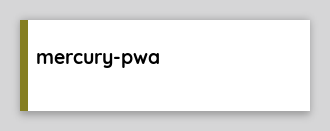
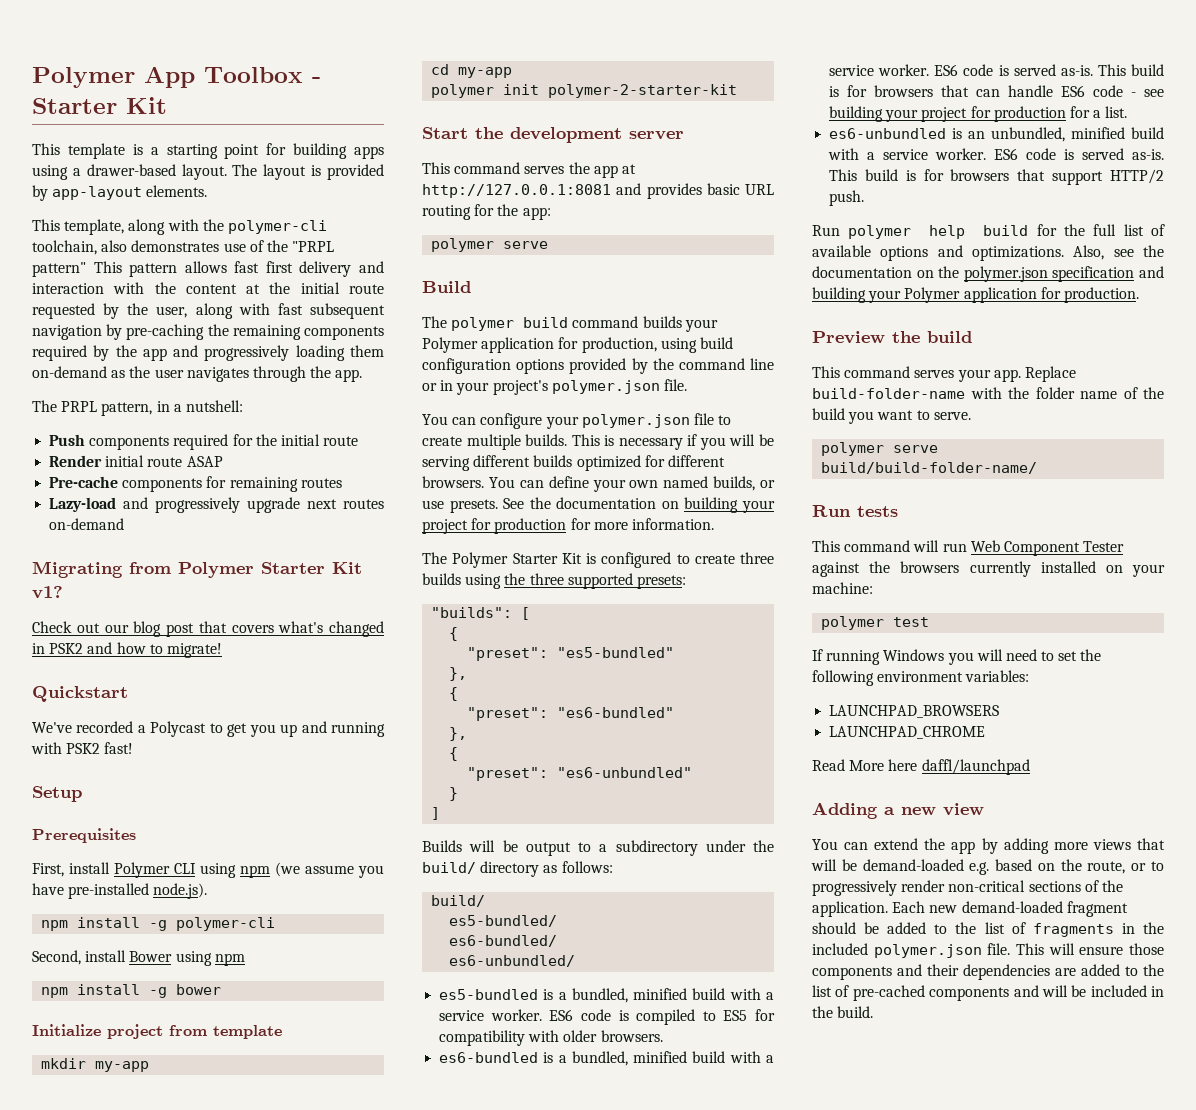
- mercury-pwa
+ Polymer App Toolbox - Starter Kit
+ This template is a starting point for building apps using a drawer-based layout. The layout is provided by app-layout elements.
+ This template, along with the polymer-cli toolchain, also demonstrates use of the "PRPL pattern" This pattern allows fast first delivery and interaction with the content at the initial route requested by the user, along with fast subsequent navigation by pre-caching the remaining components required by the app and progressively loading them on-demand as the user navigates through the app.
+ The PRPL pattern, in a nutshell:
+ Push components required for the initial route
+ Render initial route ASAP
+ Pre-cache components for remaining routes
+ Lazy-load and progressively upgrade next routes on-demand
+ Migrating from Polymer Starter Kit v1?
+ Check out our blog post that covers what's changed in PSK2 and how to migrate!
+ Quickstart
+ We've recorded a Polycast to get you up and running with PSK2 fast!
+ Setup
+ Prerequisites
+ First, install Polymer CLI using npm (we assume you have pre-installed node.js).
+ npm install -g polymer-cli
+ Second, install Bower using npm
+ npm install -g bower
+ Initialize project from template
+ mkdir my-app
+ cd my-app
+ polymer init polymer-2-starter-kit
+ Start the development server
+ This command serves the app at http://127.0.0.1:8081 and provides basic URL routing for the app:
+ polymer serve
+ Build
+ The polymer build command builds your Polymer application for production, using build configuration options provided by the command line or in your project's polymer.json file.
+ You can configure your polymer.json file to create multiple builds. This is necessary if you will be serving different builds optimized for different browsers. You can define your own named builds, or use presets. See the documentation on building your project for production for more information.
+ The Polymer Starter Kit is configured to create three builds using the three supported presets:
+ "builds": [
+ {
+ "preset": "es5-bundled"
+ },
+ {
+ "preset": "es6-bundled"
+ },
+ {
+ "preset": "es6-unbundled"
+ }
+ ]
+ Builds will be output to a subdirectory under the build/ directory as follows:
+ build/
+ es5-bundled/
+ es6-bundled/
+ es6-unbundled/
+ es5-bundled is a bundled, minified build with a service worker. ES6 code is compiled to ES5 for compatibility with older browsers.
+ es6-bundled is a bundled, minified build with a service worker. ES6 code is served as-is. This build is for browsers that can handle ES6 code - see building your project for production for a list.
+ es6-unbundled is an unbundled, minified build with a service worker. ES6 code is served as-is. This build is for browsers that support HTTP/2 push.
+ Run polymer help build for the full list of available options and optimizations. Also, see the documentation on the polymer.json specification and building your Polymer application for production.
+ Preview the build
+ This command serves your app. Replace build-folder-name with the folder name of the build you want to serve.
+ polymer serve build/build-folder-name/
+ Run tests
+ This command will run Web Component Tester against the browsers currently installed on your machine:
+ polymer test
+ If running Windows you will need to set the following environment variables:
+ LAUNCHPAD_BROWSERS
+ LAUNCHPAD_CHROME
+ Read More here daffl/launchpad
+ Adding a new view
+ You can extend the app by adding more views that will be demand-loaded e.g. based on the route, or to progressively render non-critical sections of the application. Each new demand-loaded fragment should be added to the list of fragments in the included polymer.json file. This will ensure those components and their dependencies are added to the list of pre-cached components and will be included in the build.

